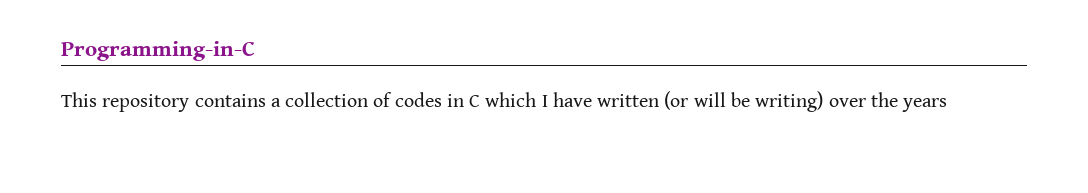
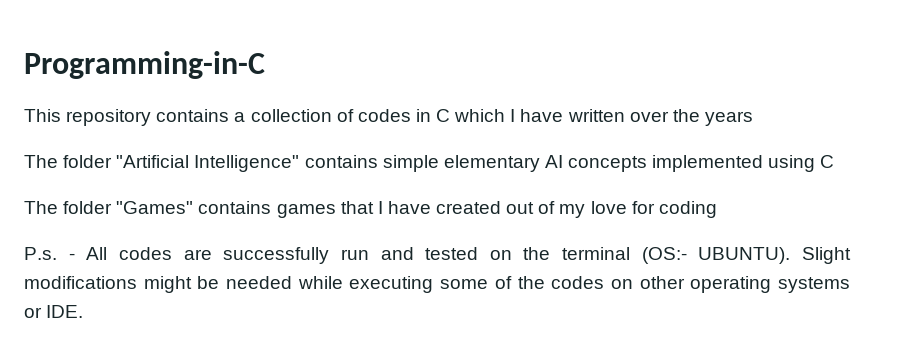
- This repository contains a collection of codes in C which I have written (or will be writing) over the years
+ This repository contains a collection of codes in C which I have written over the years
+ The folder "Artificial Intelligence" contains simple elementary AI concepts implemented using C
+ The folder "Games" contains games that I have created out of my love for coding
+ P.s. - All codes are successfully run and tested on the terminal (OS:- UBUNTU). Slight modifications might be needed while executing some of the codes on other operating systems or IDE.

